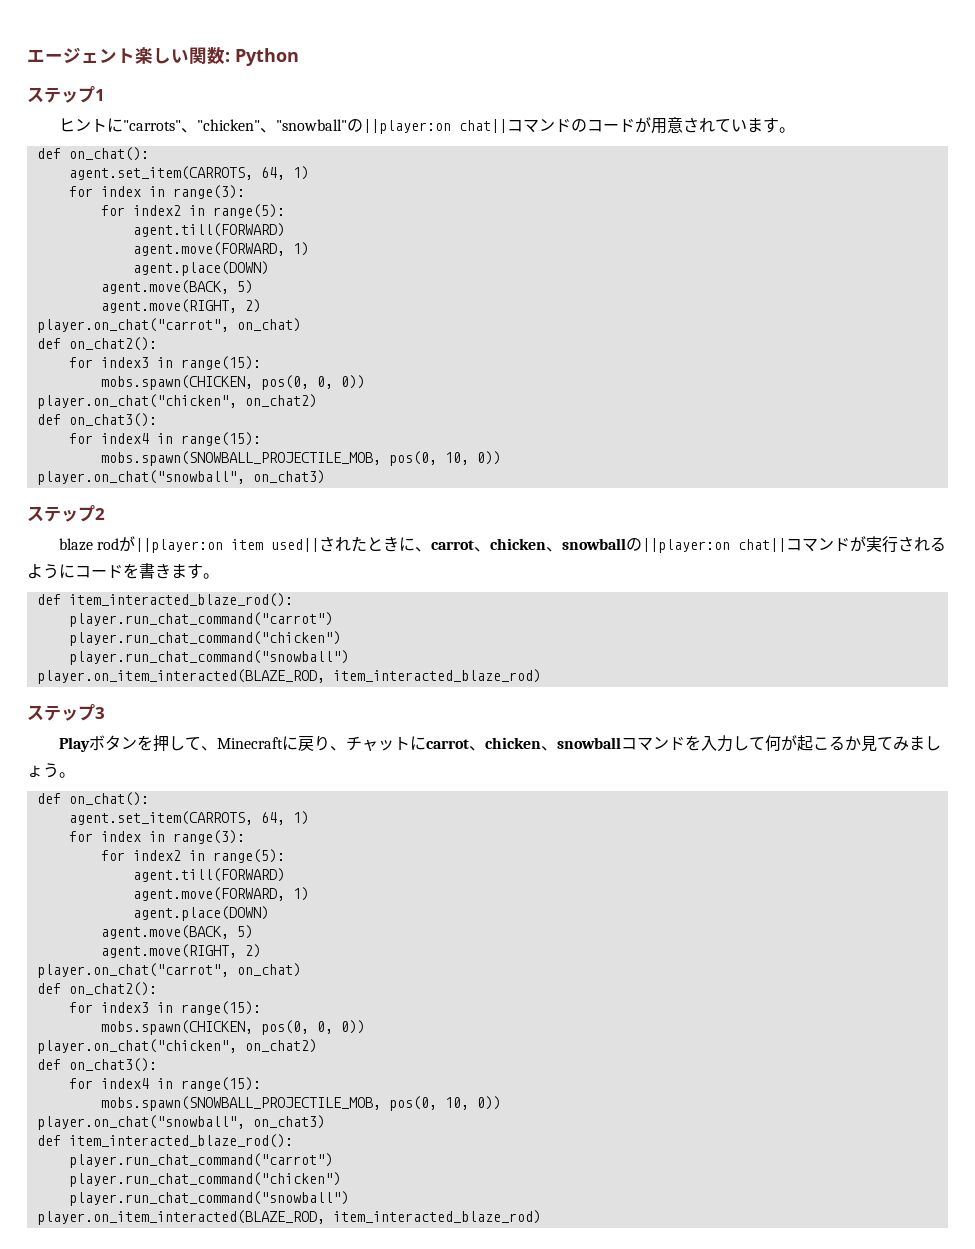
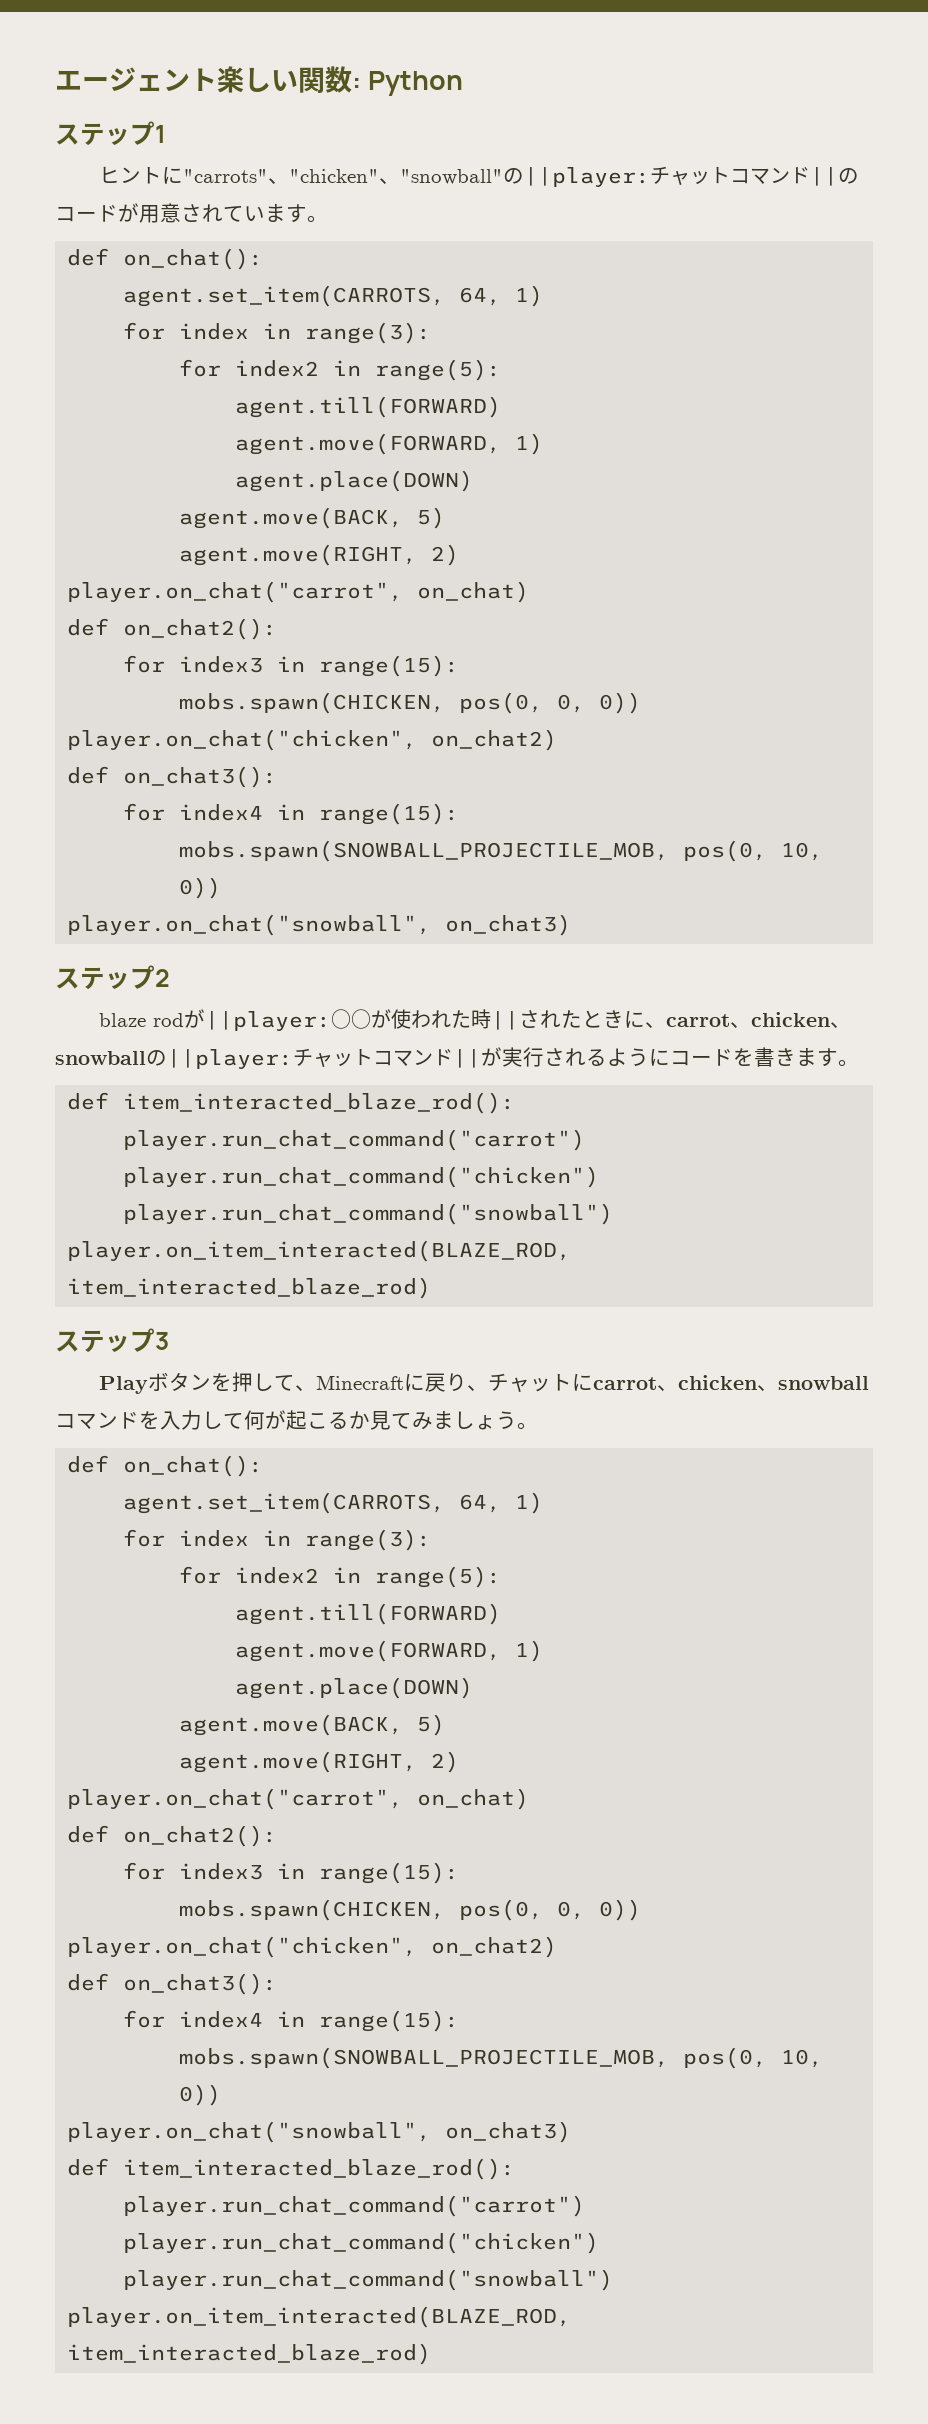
- ヒントに"carrots"、"chicken"、"snowball"の||player:on chat||コマンドのコードが用意されています。
+ ヒントに"carrots"、"chicken"、"snowball"の||player:チャットコマンド||のコードが用意されています。
- blaze rodが||player:on item used||されたときに、carrot、chicken、snowballの||player:on chat||コマンドが実行されるようにコードを書きます。
+ blaze rodが||player:○○が使われた時||されたときに、carrot、chicken、snowballの||player:チャットコマンド||が実行されるようにコードを書きます。

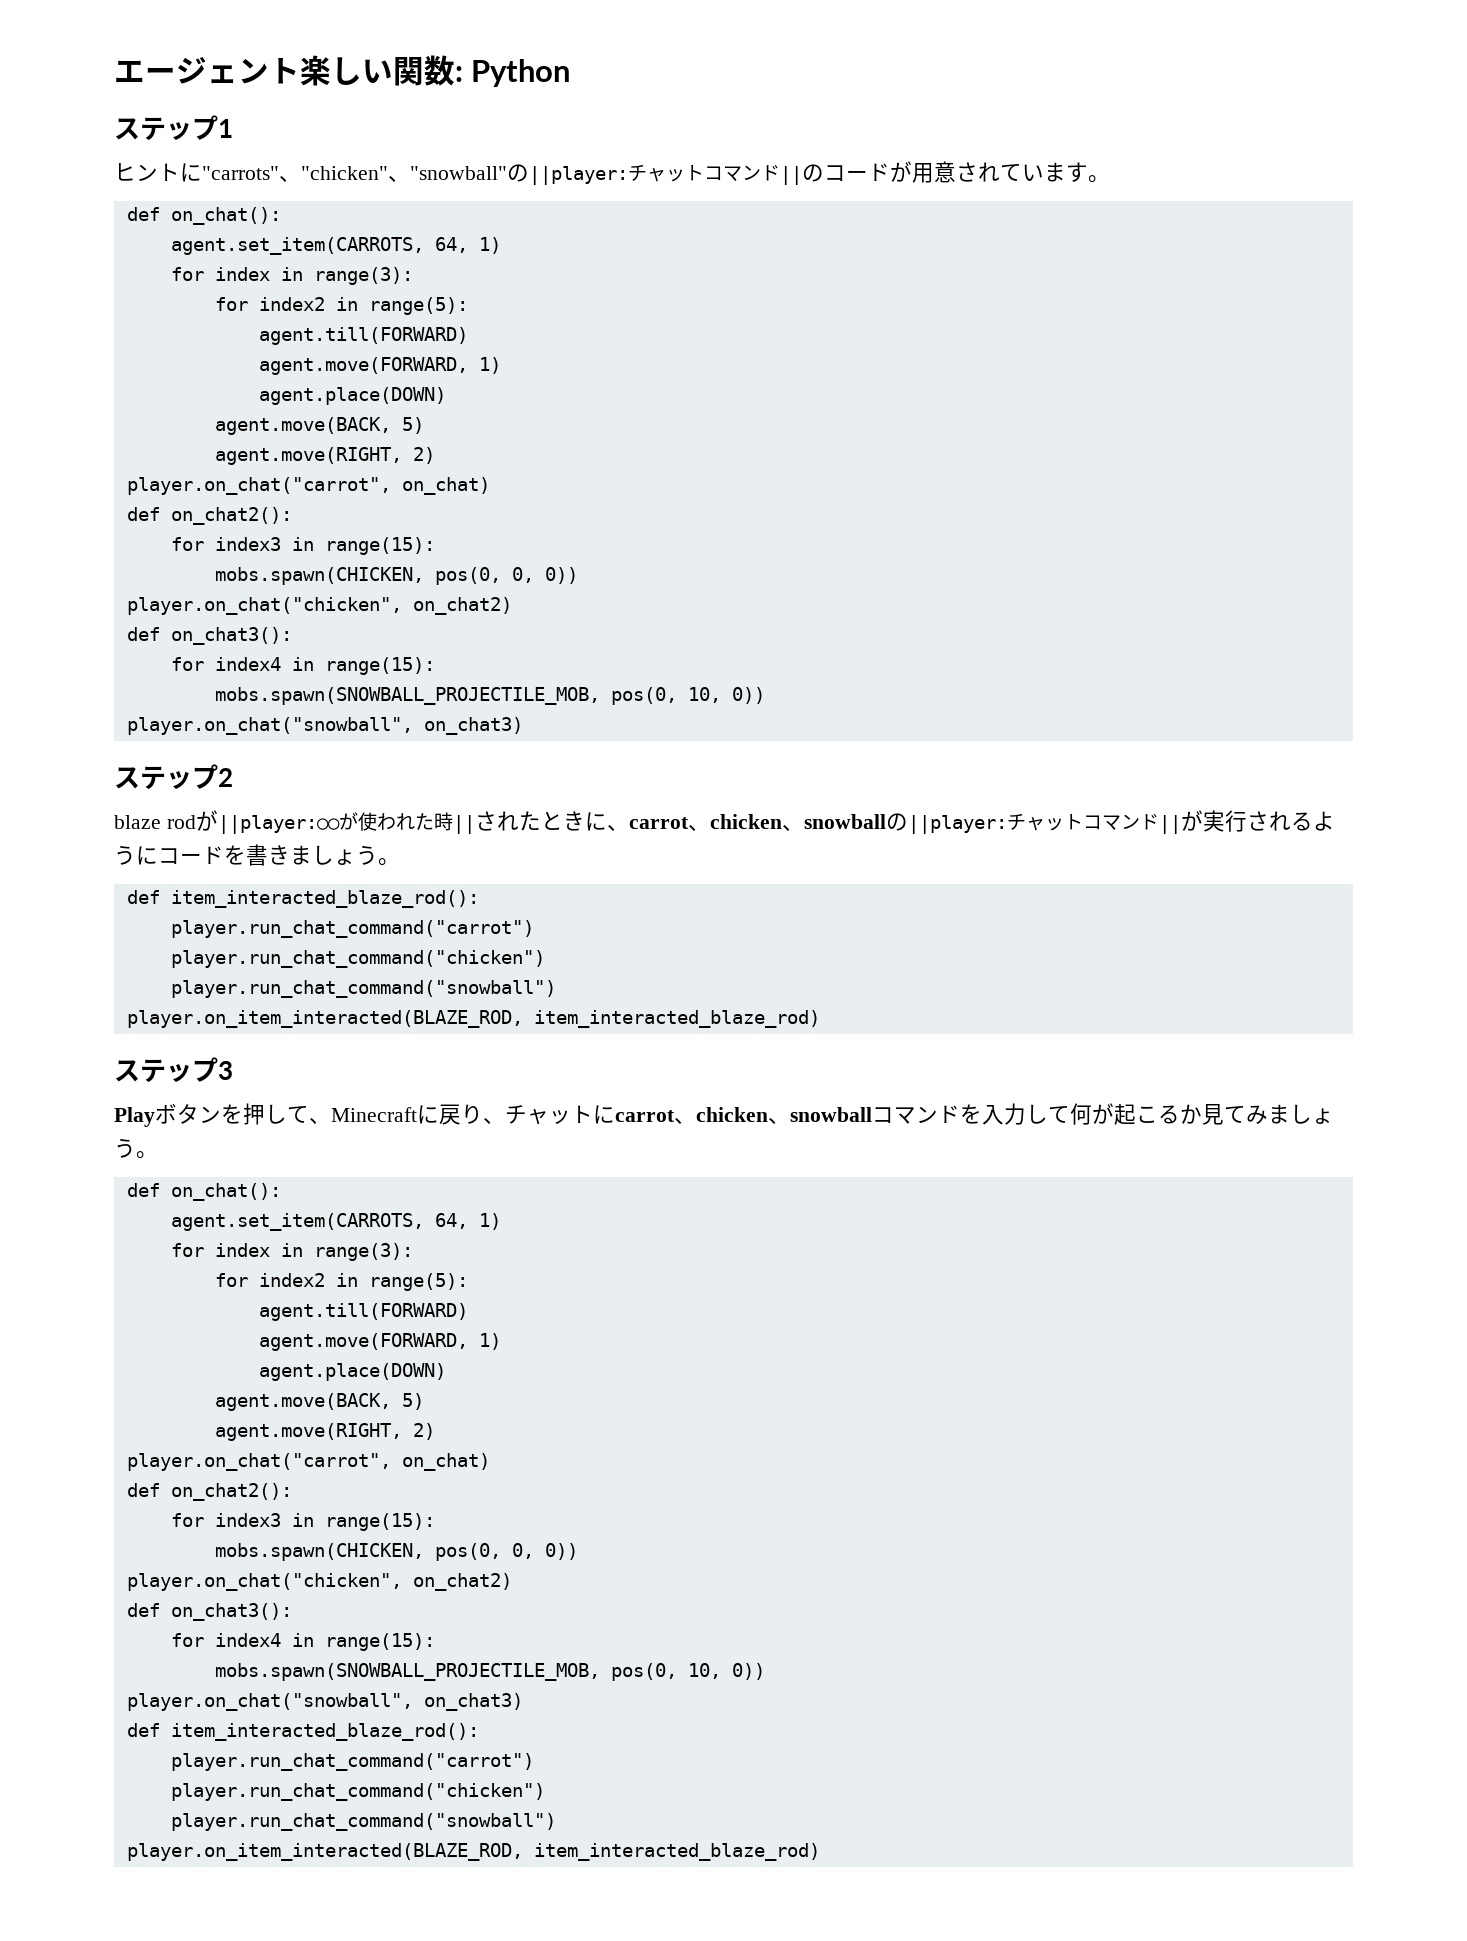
- blaze rodが||player:○○が使われた時||されたときに、carrot、chicken、snowballの||player:チャットコマンド||が実行されるようにコードを書きます。
+ blaze rodが||player:○○が使われた時||されたときに、carrot、chicken、snowballの||player:チャットコマンド||が実行されるようにコードを書きましょう。

